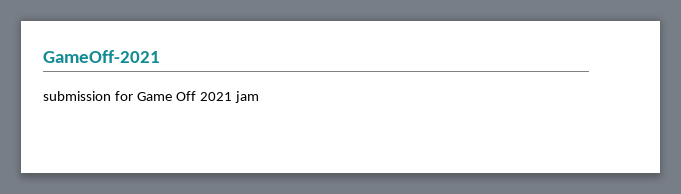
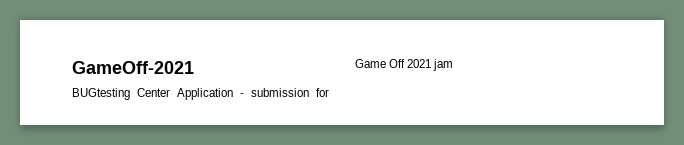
- submission for Game Off 2021 jam
+ BUGtesting Center Application - submission for Game Off 2021 jam

